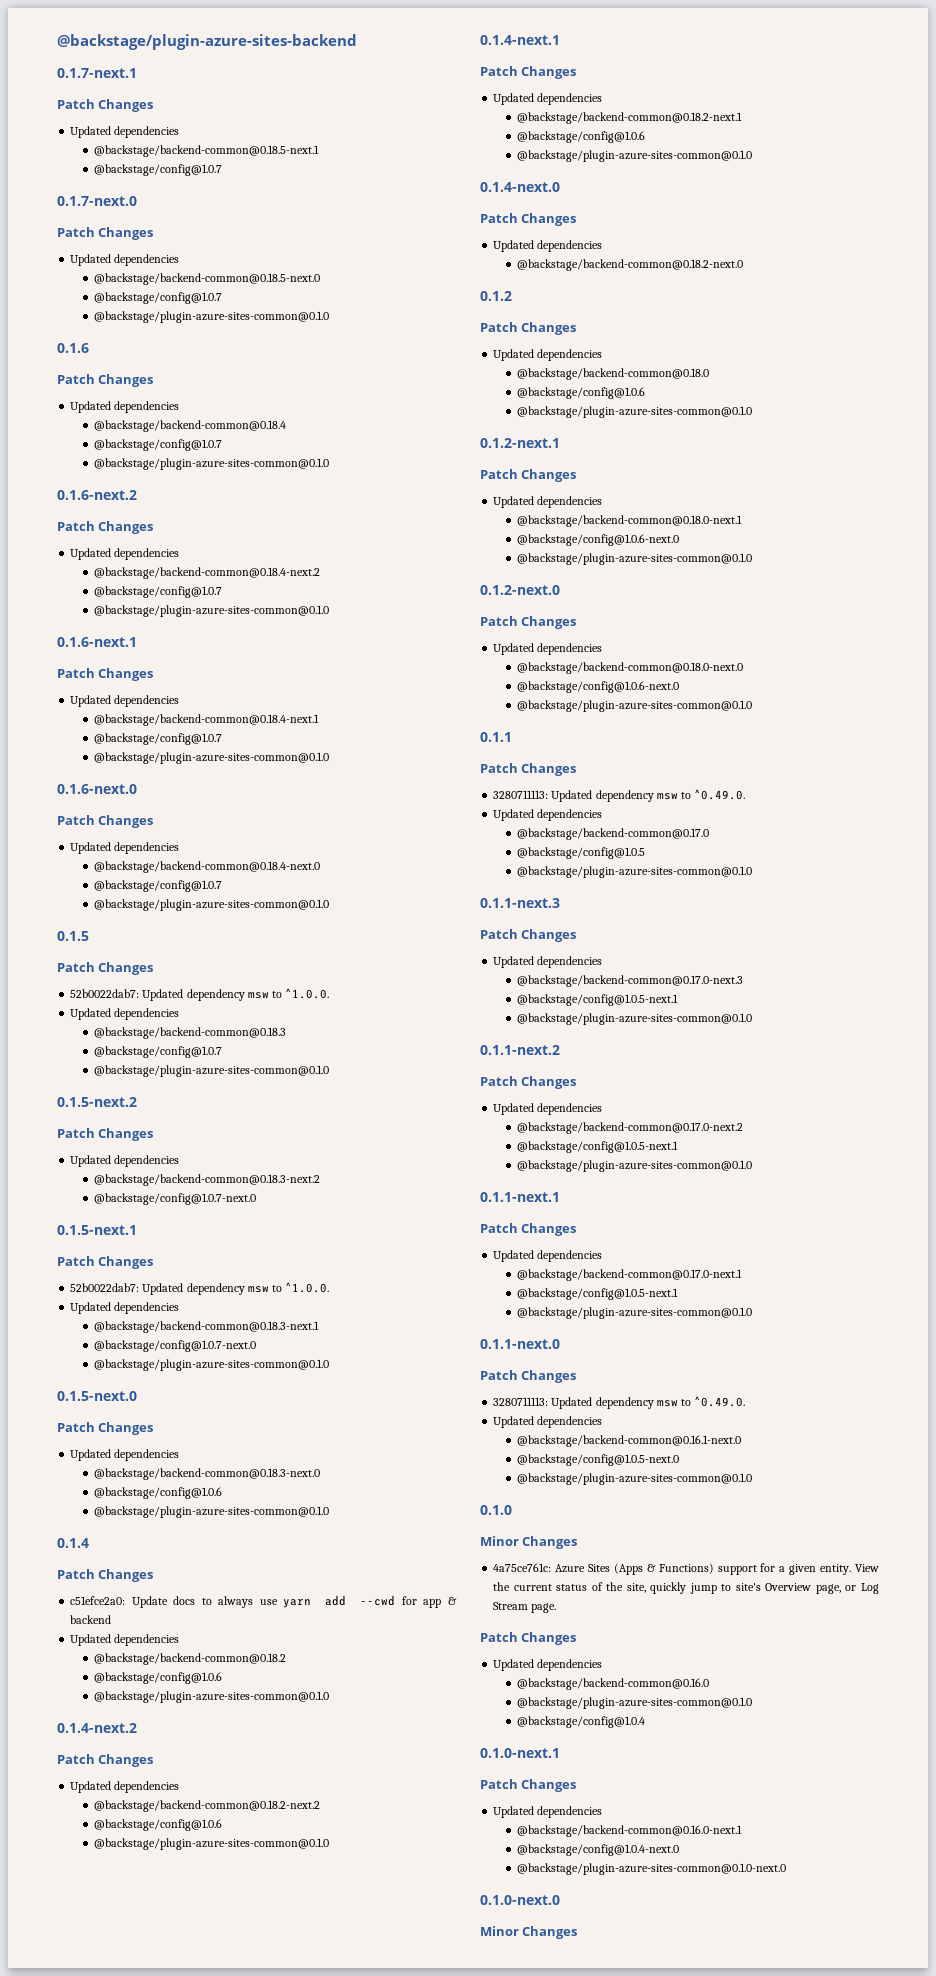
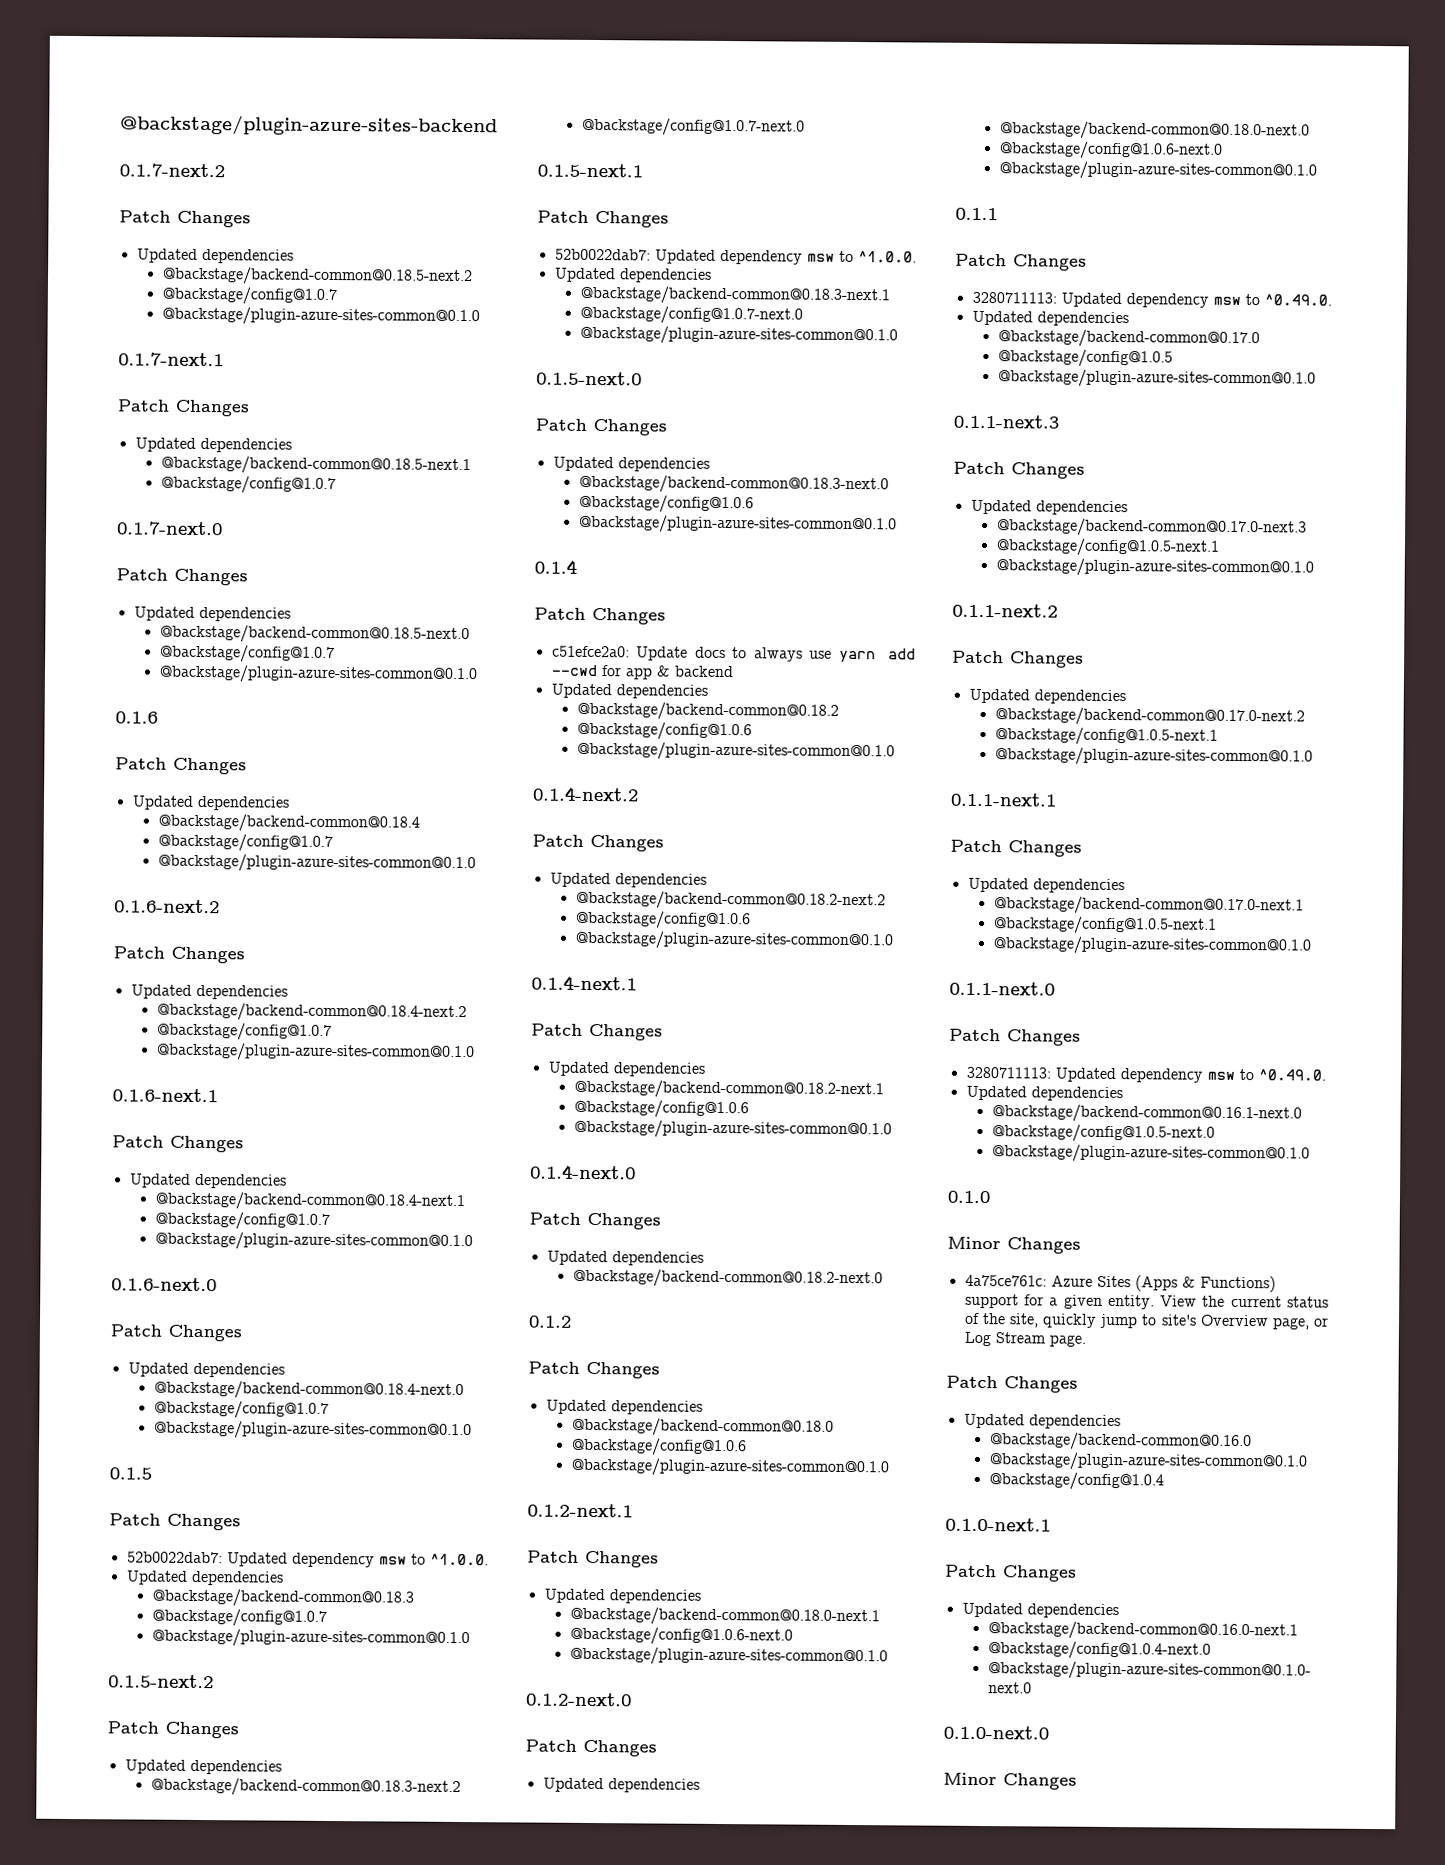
+ 0.1.7-next.2
+ Patch Changes
+ Updated dependencies
+ @backstage/backend-common@0.18.5-next.2
+ @backstage/config@1.0.7
+ @backstage/plugin-azure-sites-common@0.1.0

